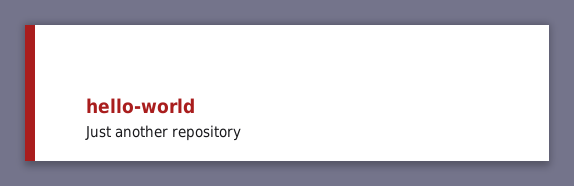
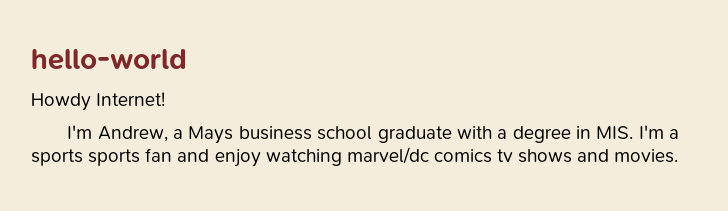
- Just another repository
+ Howdy Internet!
+ I'm Andrew, a Mays business school graduate with a degree in MIS. I'm a sports sports fan and enjoy watching marvel/dc comics tv shows and movies.

